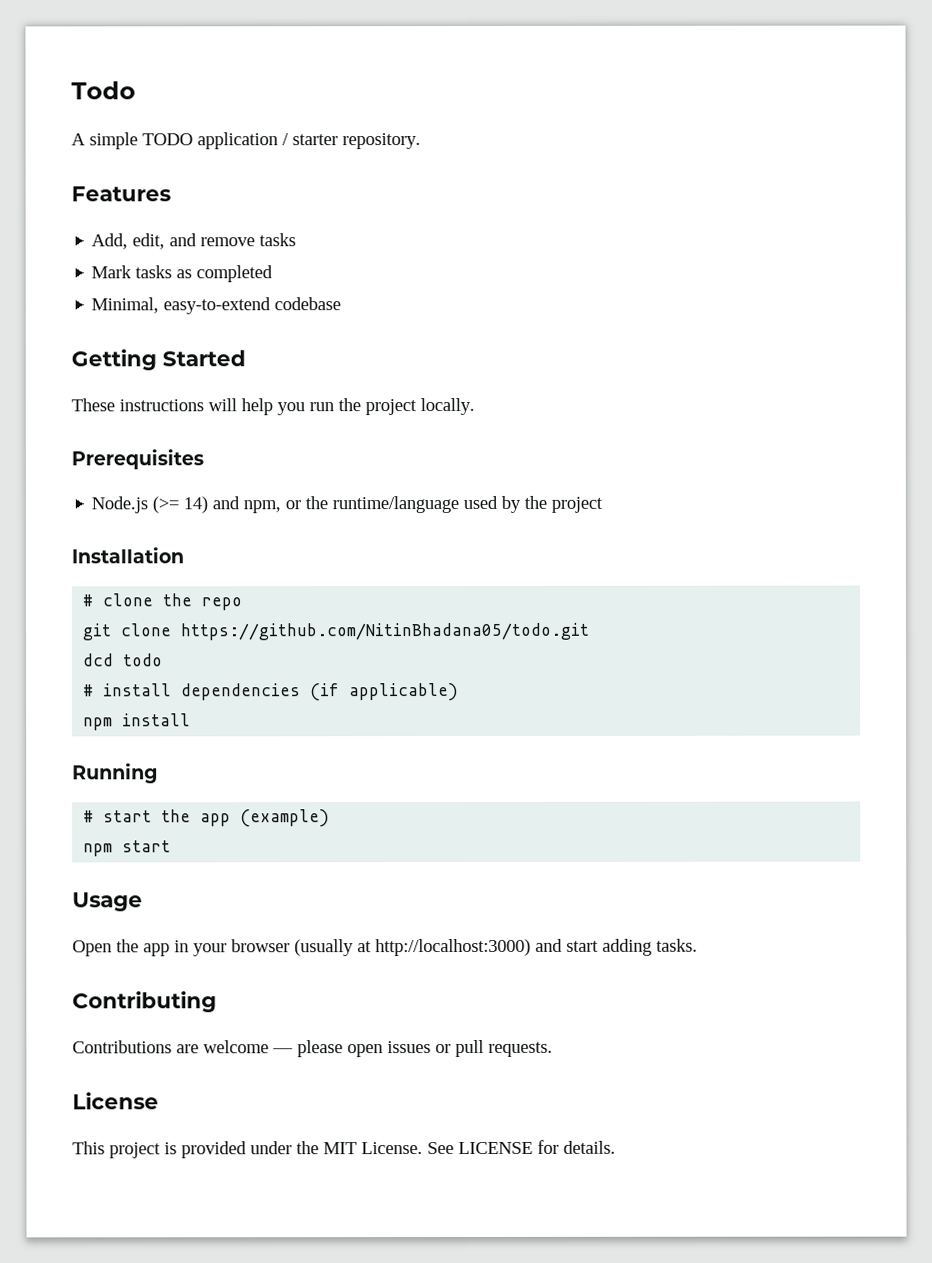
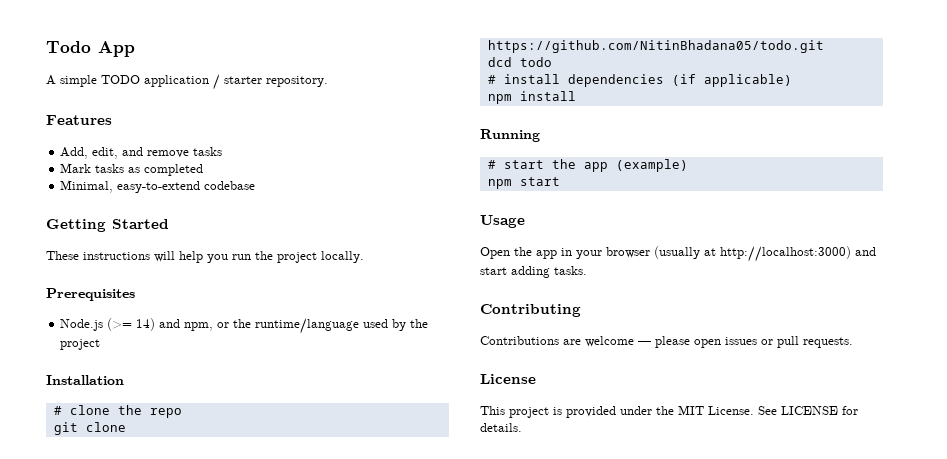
- Todo
+ Todo App

